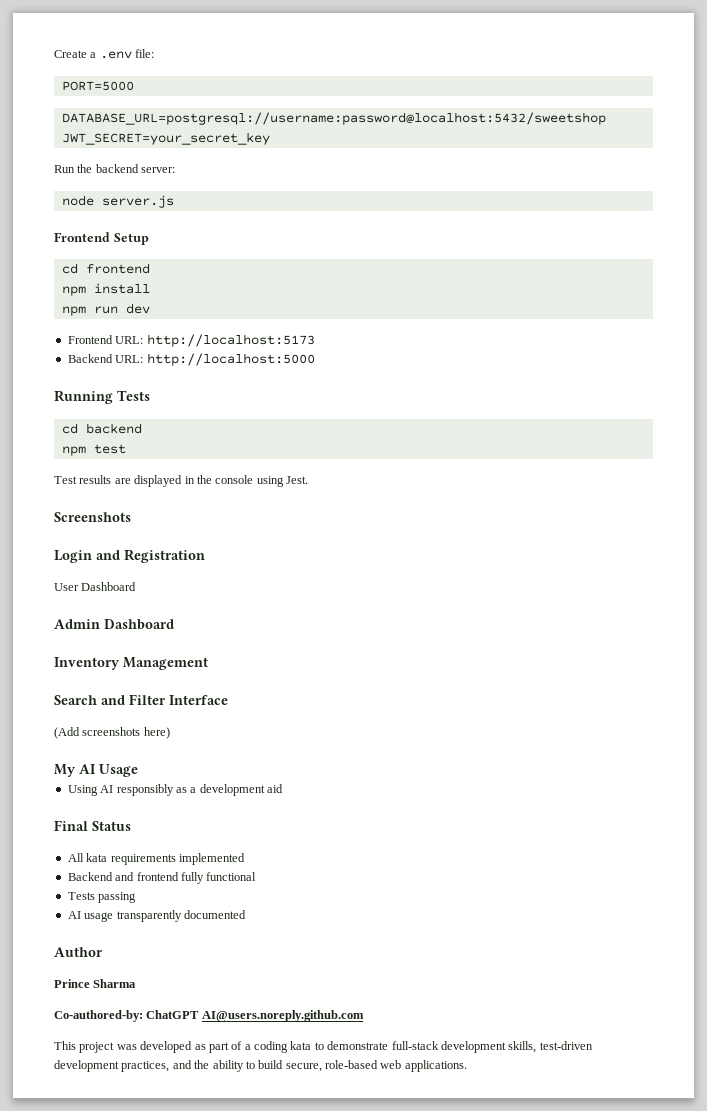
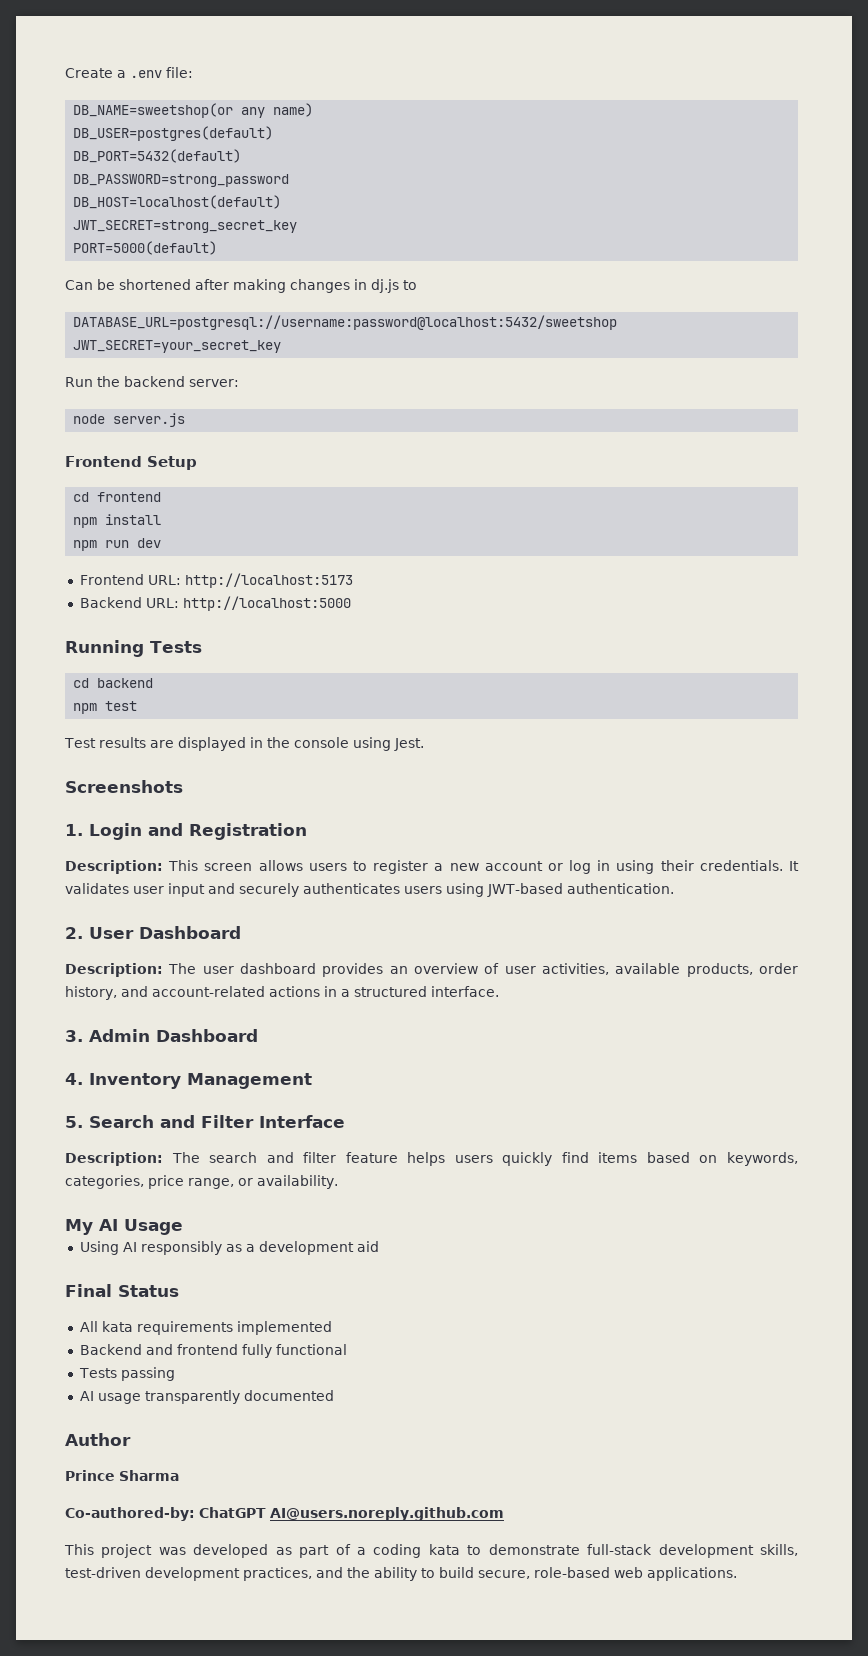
- PORT=5000
+ DB_NAME=sweetshop(or any name)
+ DB_USER=postgres(default)
+ DB_PORT=5432(default)
+ DB_PASSWORD=strong_password
+ DB_HOST=localhost(default)
+ JWT_SECRET=strong_secret_key
+ PORT=5000(default)
+ Can be shortened after making changes in dj.js to
- Login and Registration
+ 1. Login and Registration
- User Dashboard
- Admin Dashboard
+ Description: This screen allows users to register a new account or log in using their credentials. It validates user input and securely authenticates users using JWT-based authentication.
+ 2. User Dashboard
+ Description: The user dashboard provides an overview of user activities, available products, order history, and account-related actions in a structured interface.
+ 3. Admin Dashboard
- Inventory Management
+ 4. Inventory Management
- Search and Filter Interface
+ 5. Search and Filter Interface
- (Add screenshots here)
+ Description: The search and filter feature helps users quickly find items based on keywords, categories, price range, or availability.

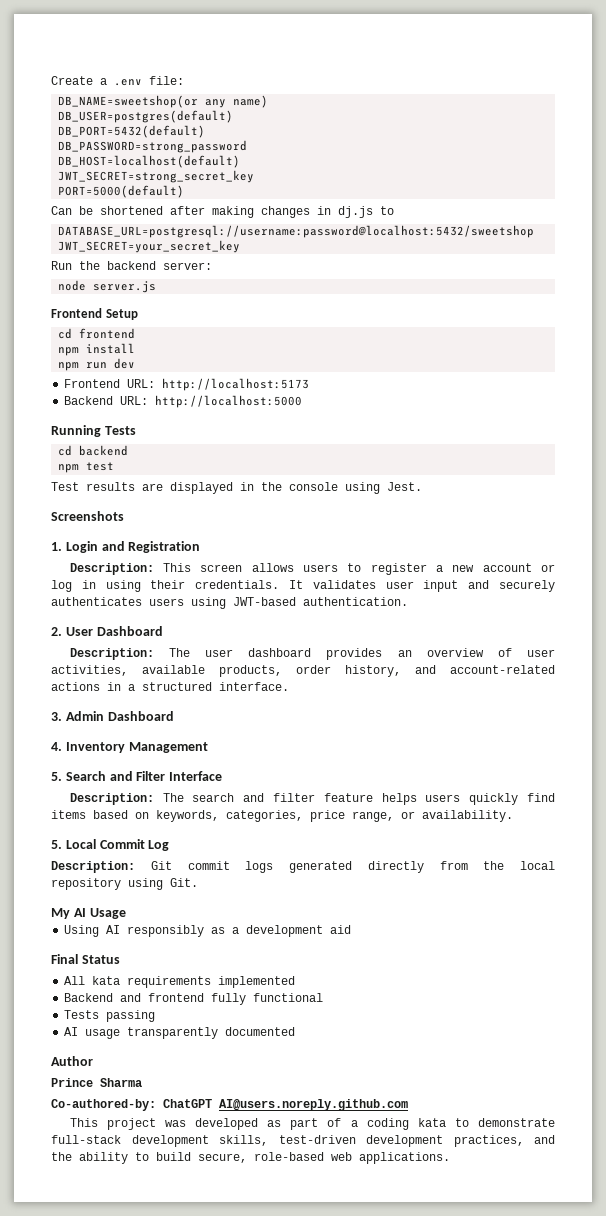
+ 5. Local Commit Log
+ Description: Git commit logs generated directly from the local repository using Git.

